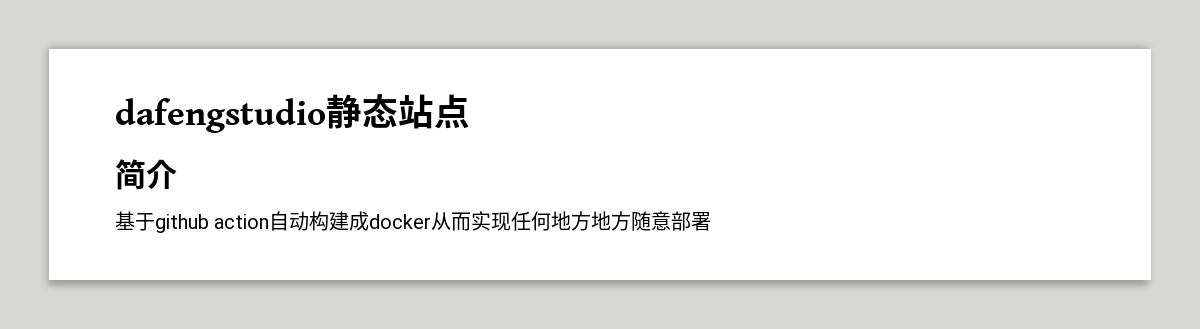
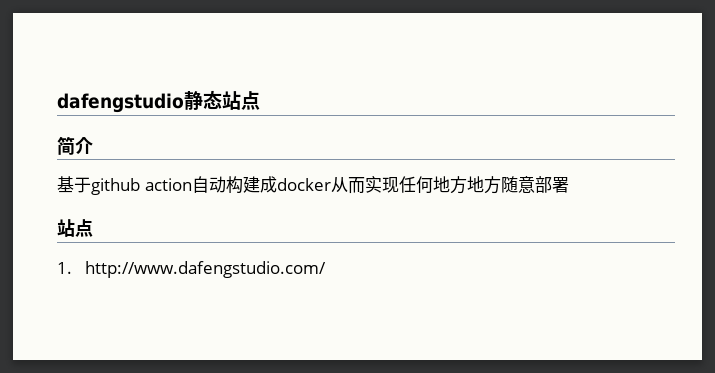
  基于github action自动构建成docker从而实现任何地方地方随意部署
+ 站点
+ 1. http://www.dafengstudio.com/

